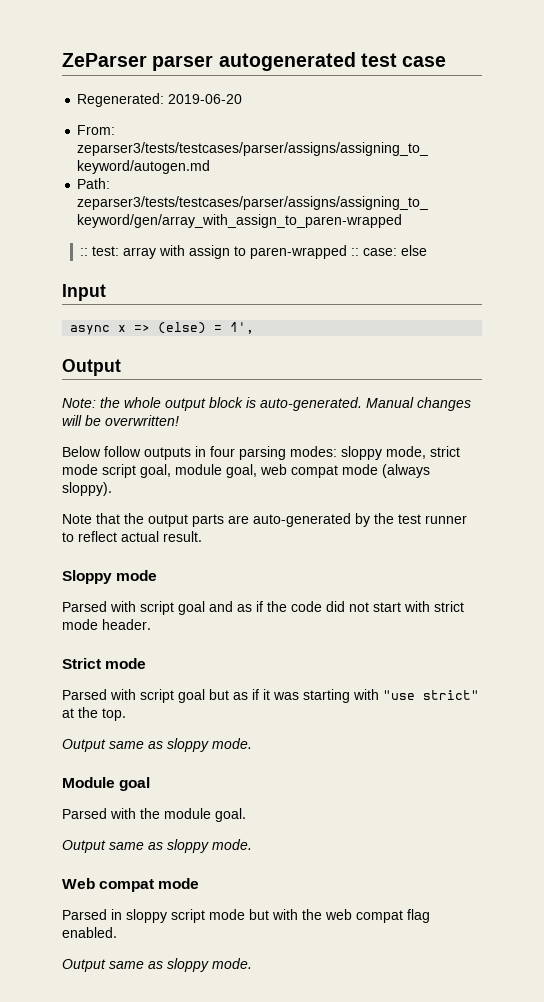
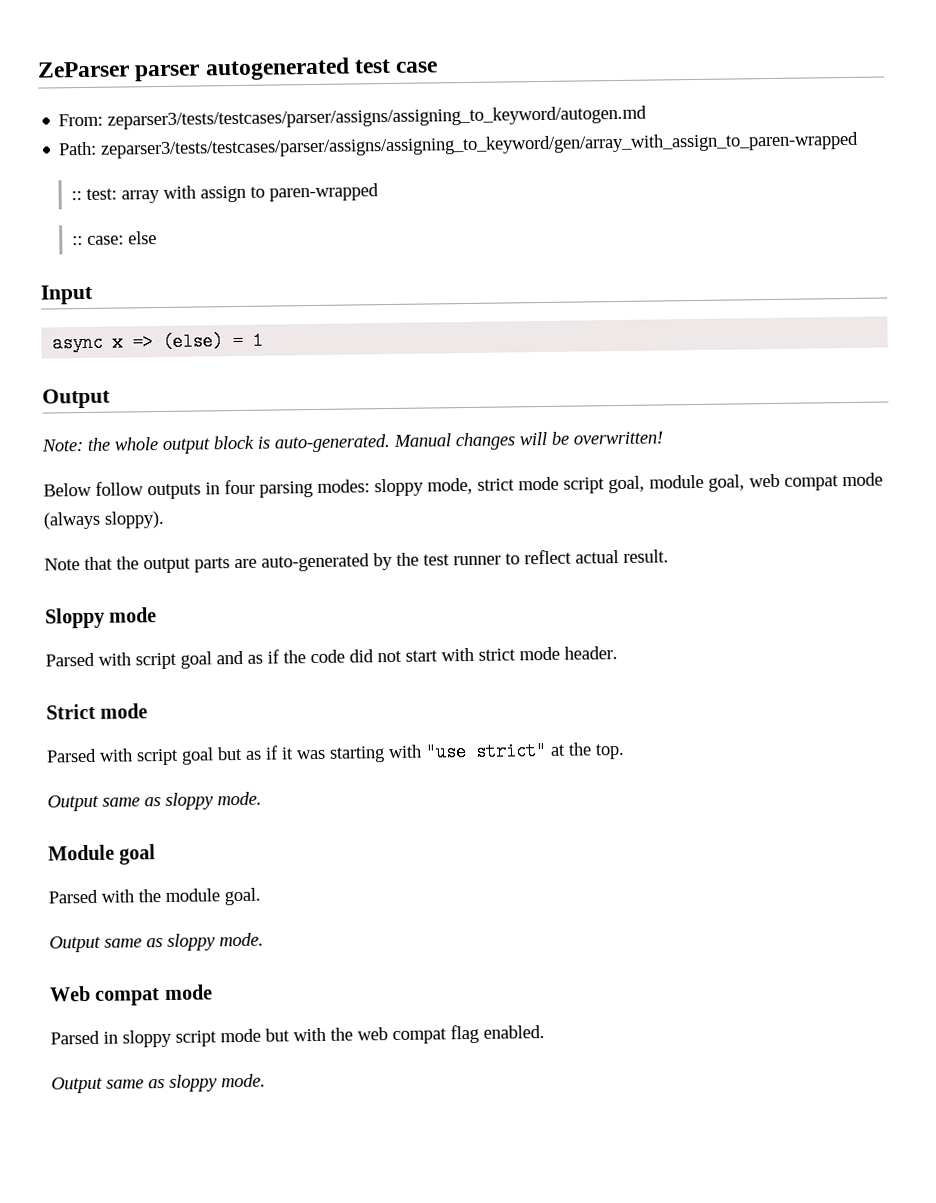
- Regenerated: 2019-06-20
- :: test: array with assign to paren-wrapped :: case: else
+ :: test: array with assign to paren-wrapped
+ :: case: else
- async x => (else) = 1',
+ async x => (else) = 1

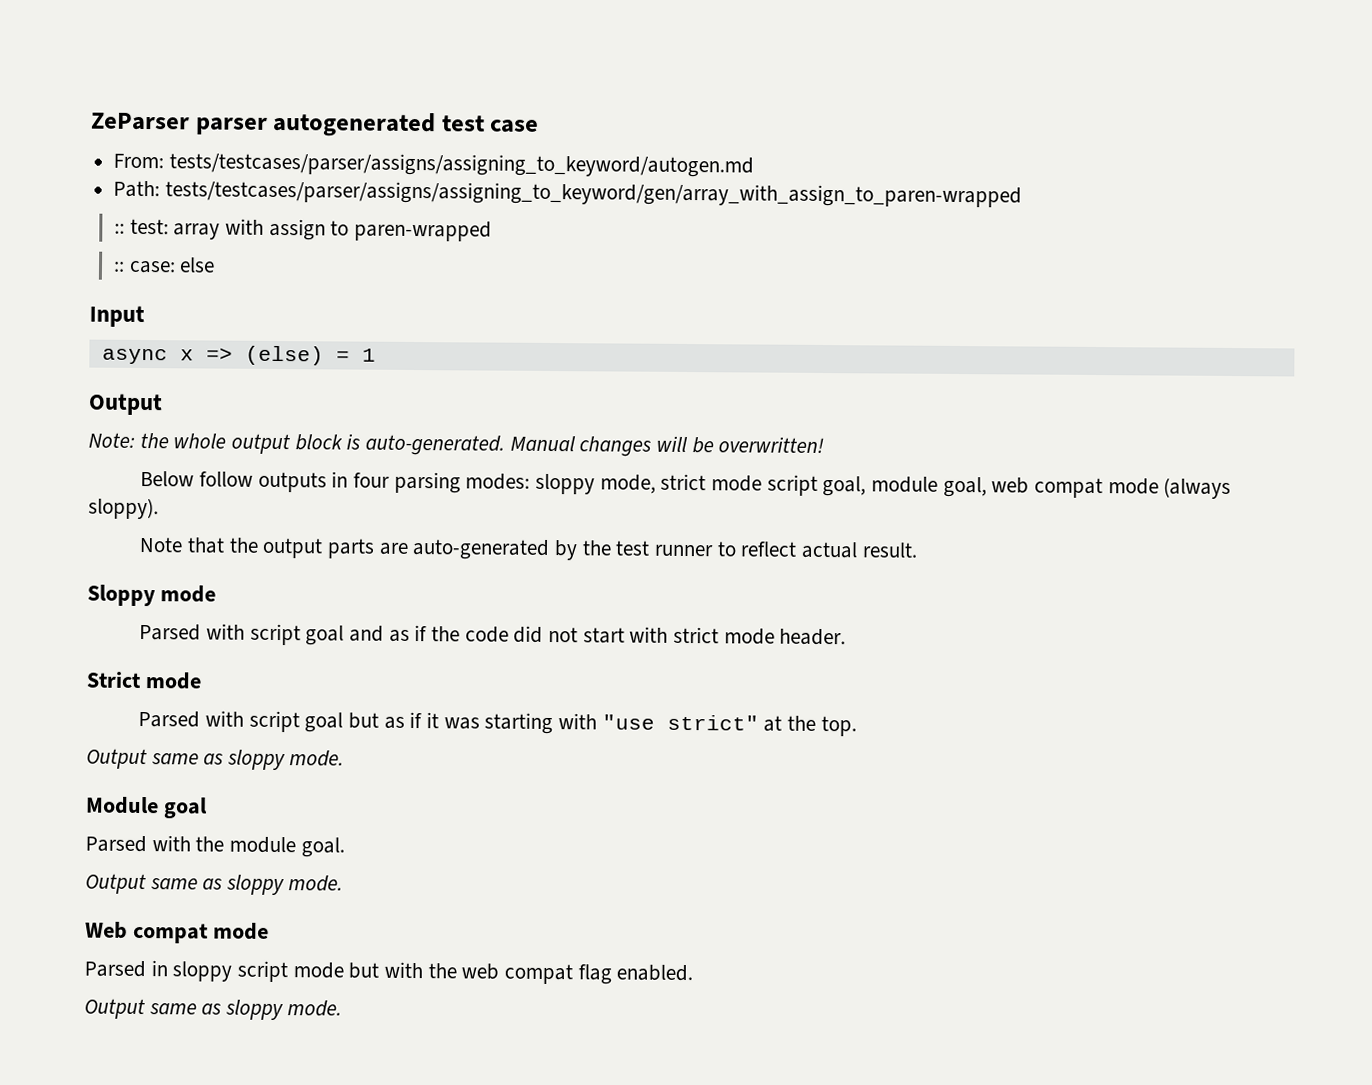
- From: zeparser3/tests/testcases/parser/assigns/assigning_to_keyword/autogen.md
+ From: tests/testcases/parser/assigns/assigning_to_keyword/autogen.md
- Path: zeparser3/tests/testcases/parser/assigns/assigning_to_keyword/gen/array_with_assign_to_paren-wrapped
+ Path: tests/testcases/parser/assigns/assigning_to_keyword/gen/array_with_assign_to_paren-wrapped

